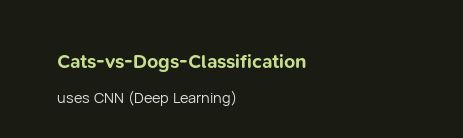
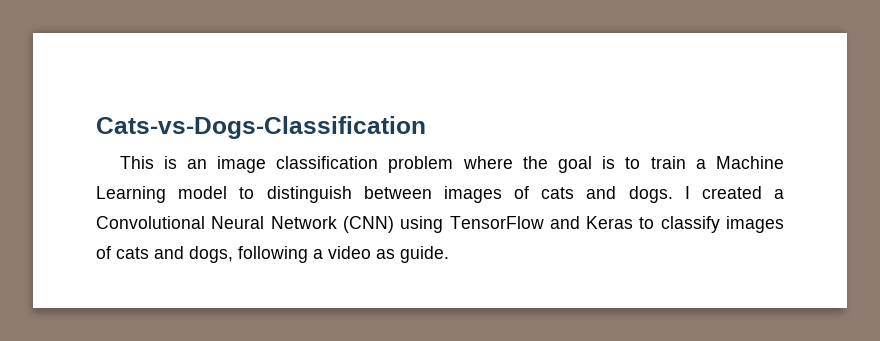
- uses CNN (Deep Learning)
+ This is an image classification problem where the goal is to train a Machine Learning model to distinguish between images of cats and dogs. I created a Convolutional Neural Network (CNN) using TensorFlow and Keras to classify images of cats and dogs, following a video as guide.

